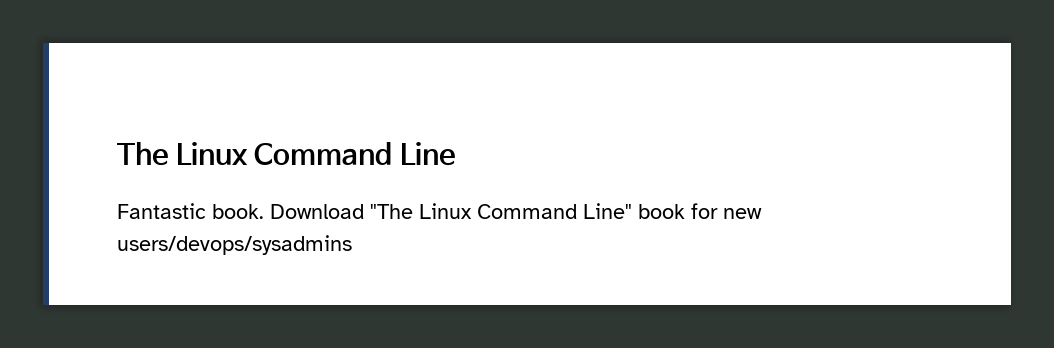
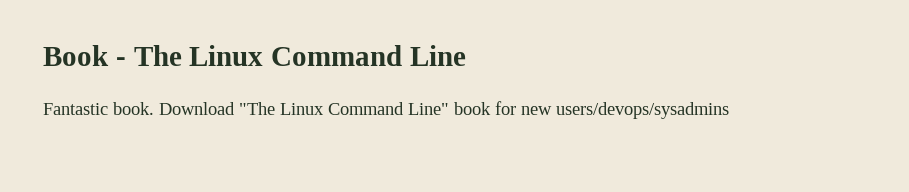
- The Linux Command Line
+ Book - The Linux Command Line

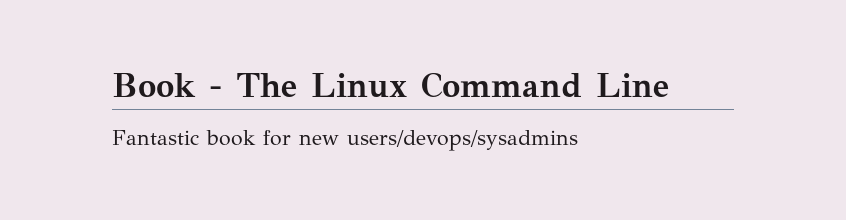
- Fantastic book. Download "The Linux Command Line" book for new users/devops/sysadmins
+ Fantastic book for new users/devops/sysadmins

